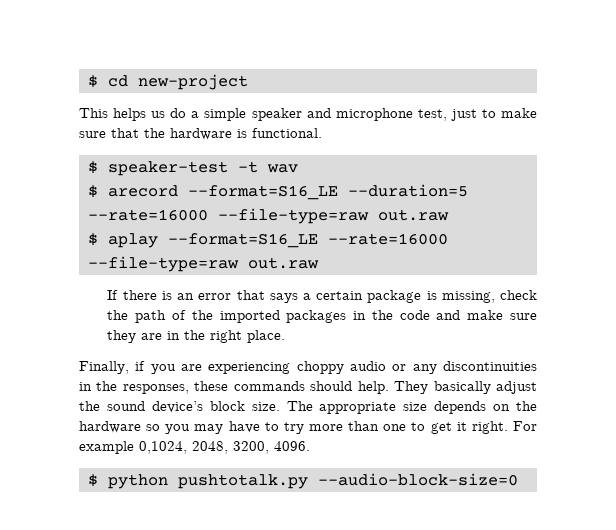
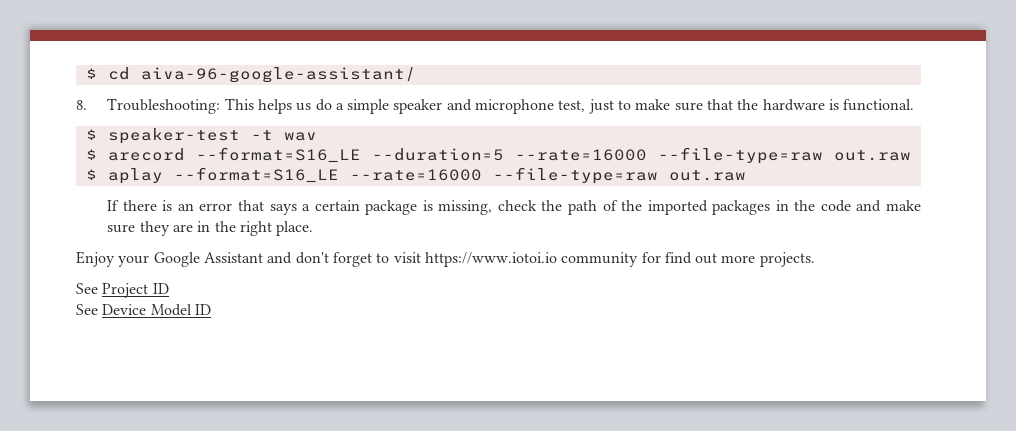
- $ cd new-project
- This helps us do a simple speaker and microphone test, just to make sure that the hardware is functional.
+ $ cd aiva-96-google-assistant/
+ 8. Troubleshooting: This helps us do a simple speaker and microphone test, just to make sure that the hardware is functional.
- Finally, if you are experiencing choppy audio or any discontinuities in the responses, these commands should help. They basically adjust the sound device’s block size. The appropriate size depends on the hardware so you may have to try more than one to get it right. For example 0,1024, 2048, 3200, 4096.
- $ python pushtotalk.py --audio-block-size=0
+ Enjoy your Google Assistant and don't forget to visit https://www.iotoi.io community for find out more projects.
+ See Project ID
+ See Device Model ID

